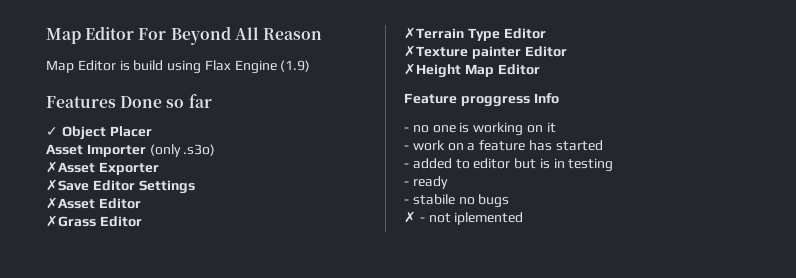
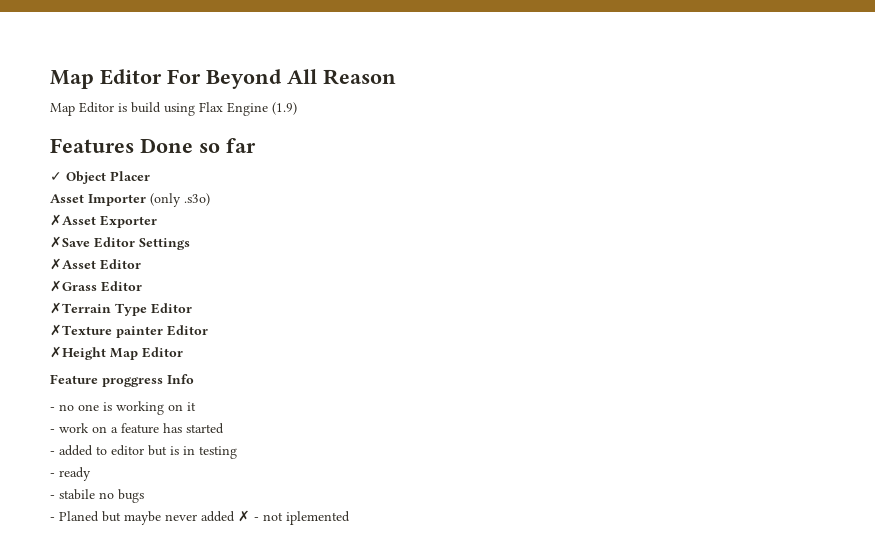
- ✗ - not iplemented
+ - Planed but maybe never added ✗ - not iplemented

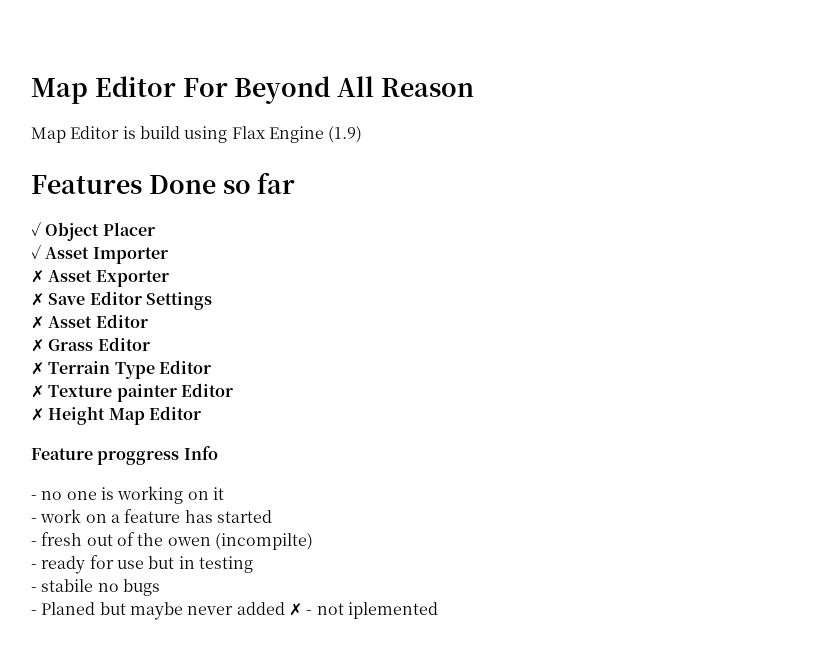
- Asset Importer (only .s3o)
- ✗Asset Exporter
+ ✓ Asset Importer
+ ✗ Asset Exporter
- ✗Save Editor Settings
+ ✗ Save Editor Settings
- ✗Asset Editor
- ✗Grass Editor
- ✗Terrain Type Editor
+ ✗ Asset Editor
+ ✗ Grass Editor
+ ✗ Terrain Type Editor
- ✗Texture painter Editor
+ ✗ Texture painter Editor
- ✗Height Map Editor
+ ✗ Height Map Editor
- - added to editor but is in testing
- - ready
+ - fresh out of the owen (incompilte)
+ - ready for use but in testing

